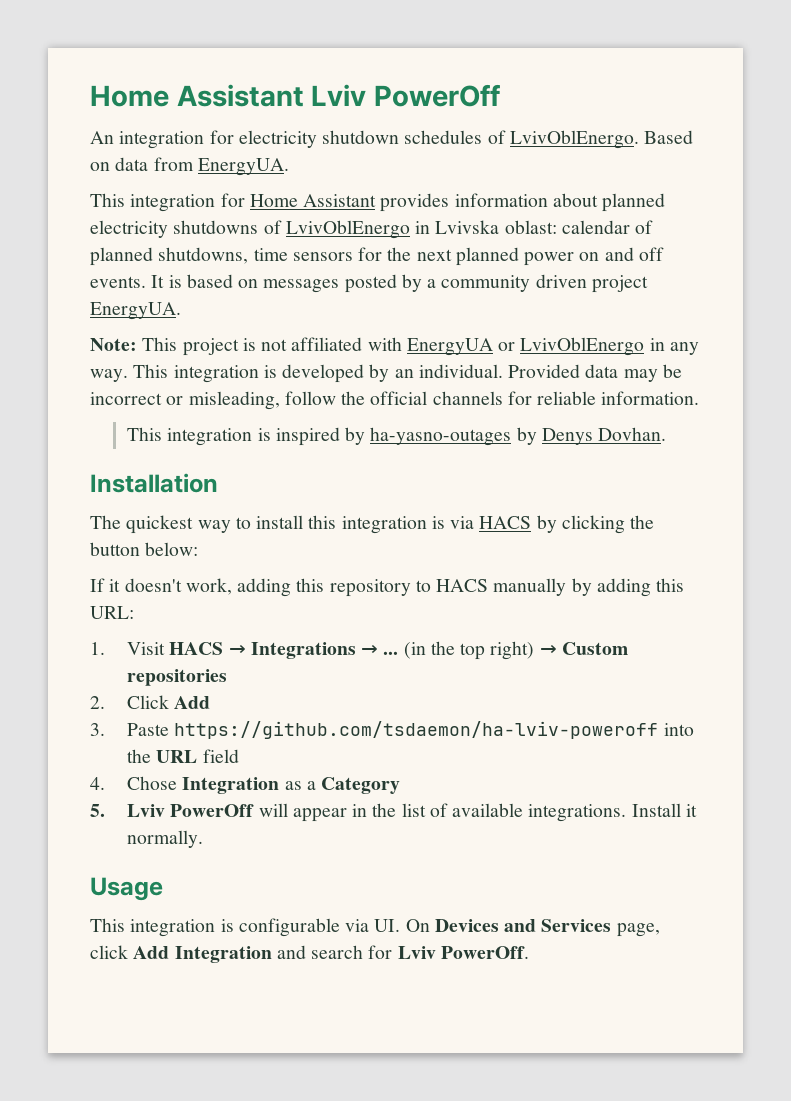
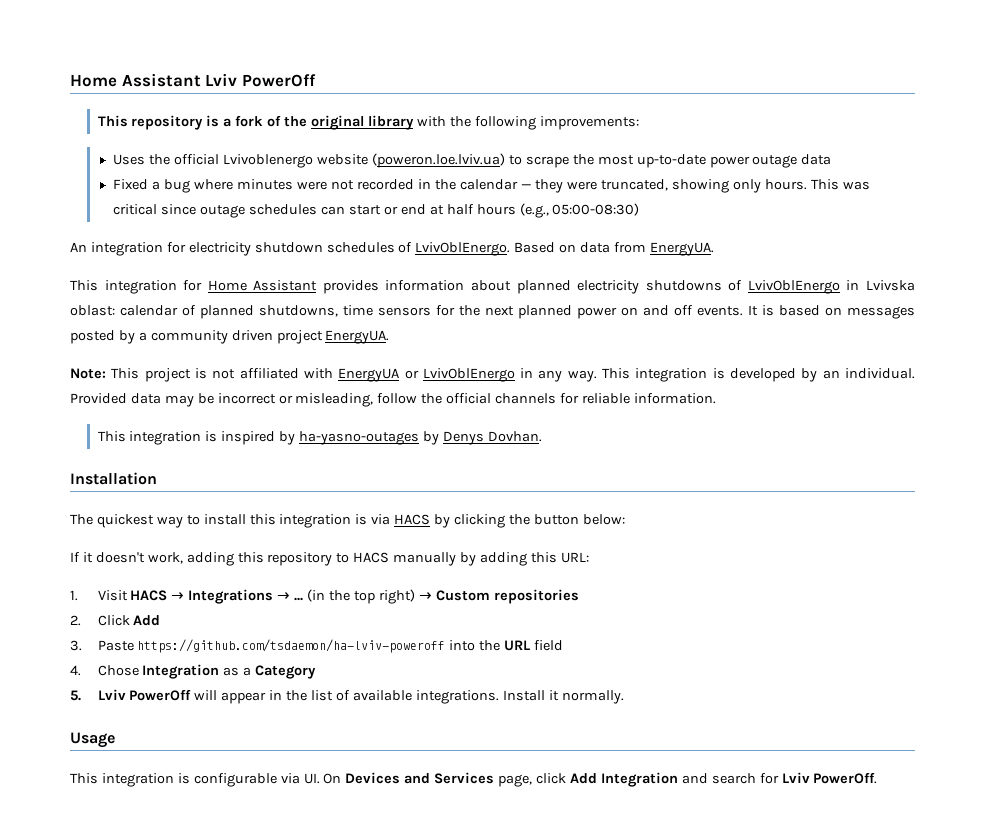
+ This repository is a fork of the original library with the following improvements:
+ Uses the official Lvivoblenergo website (poweron.loe.lviv.ua) to scrape the most up-to-date power outage data
+ Fixed a bug where minutes were not recorded in the calendar — they were truncated, showing only hours. This was critical since outage schedules can start or end at half hours (e.g., 05:00-08:30)

